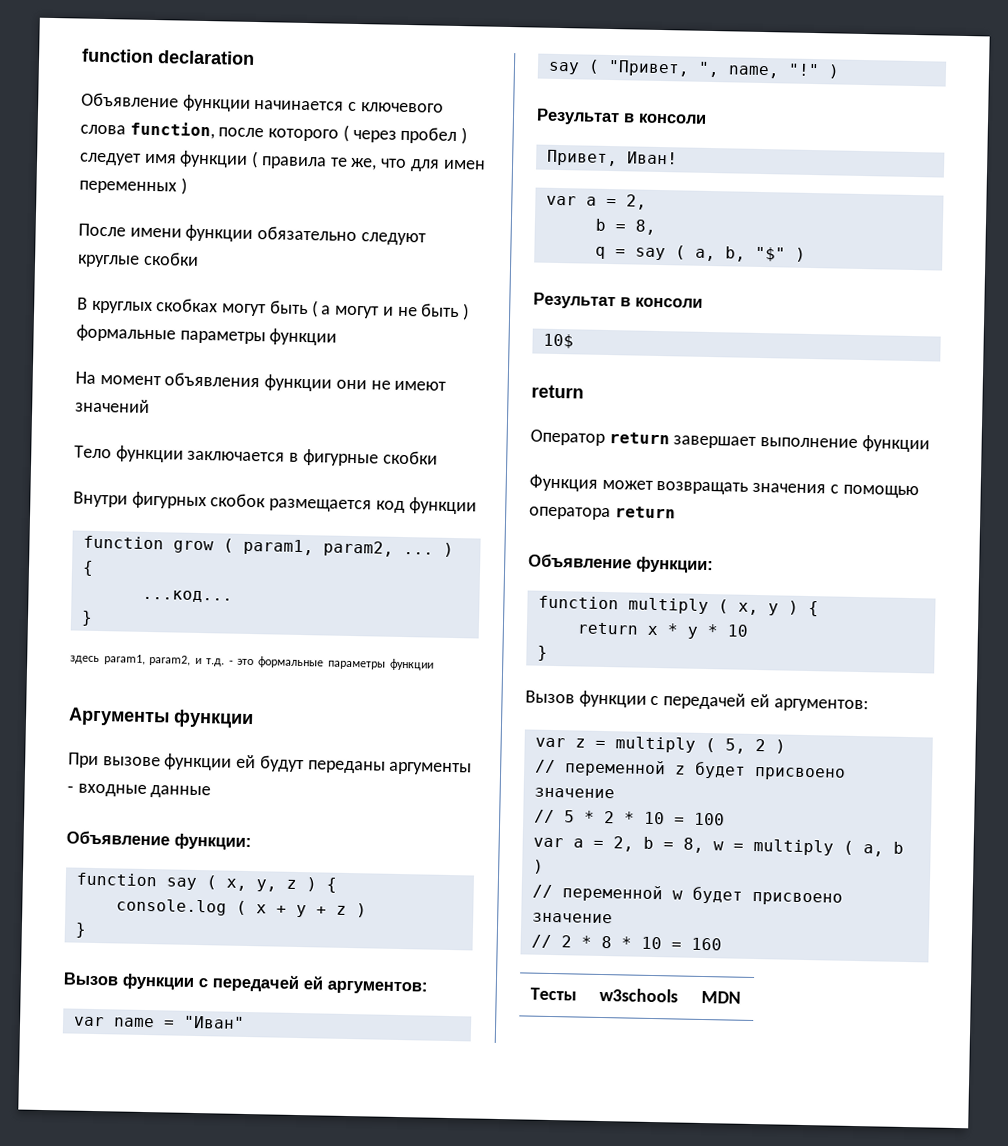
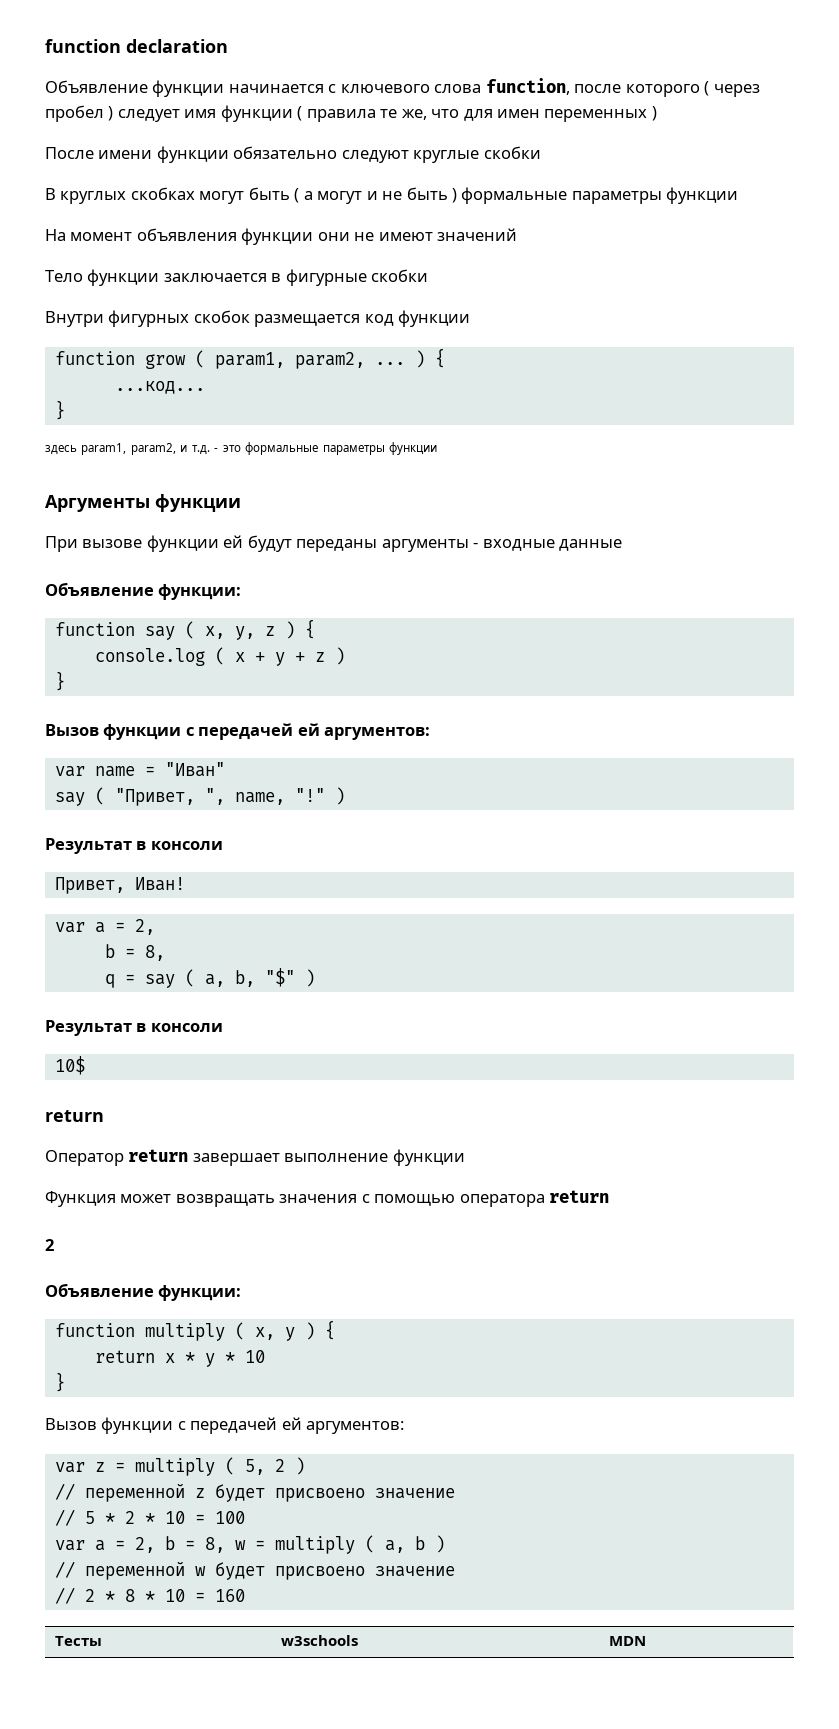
  Функция может возвращать значения с помощью оператора return
+ 2

